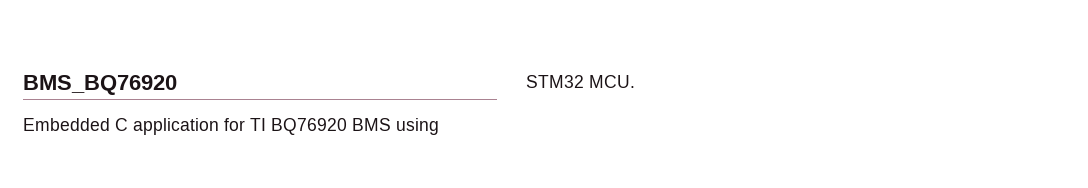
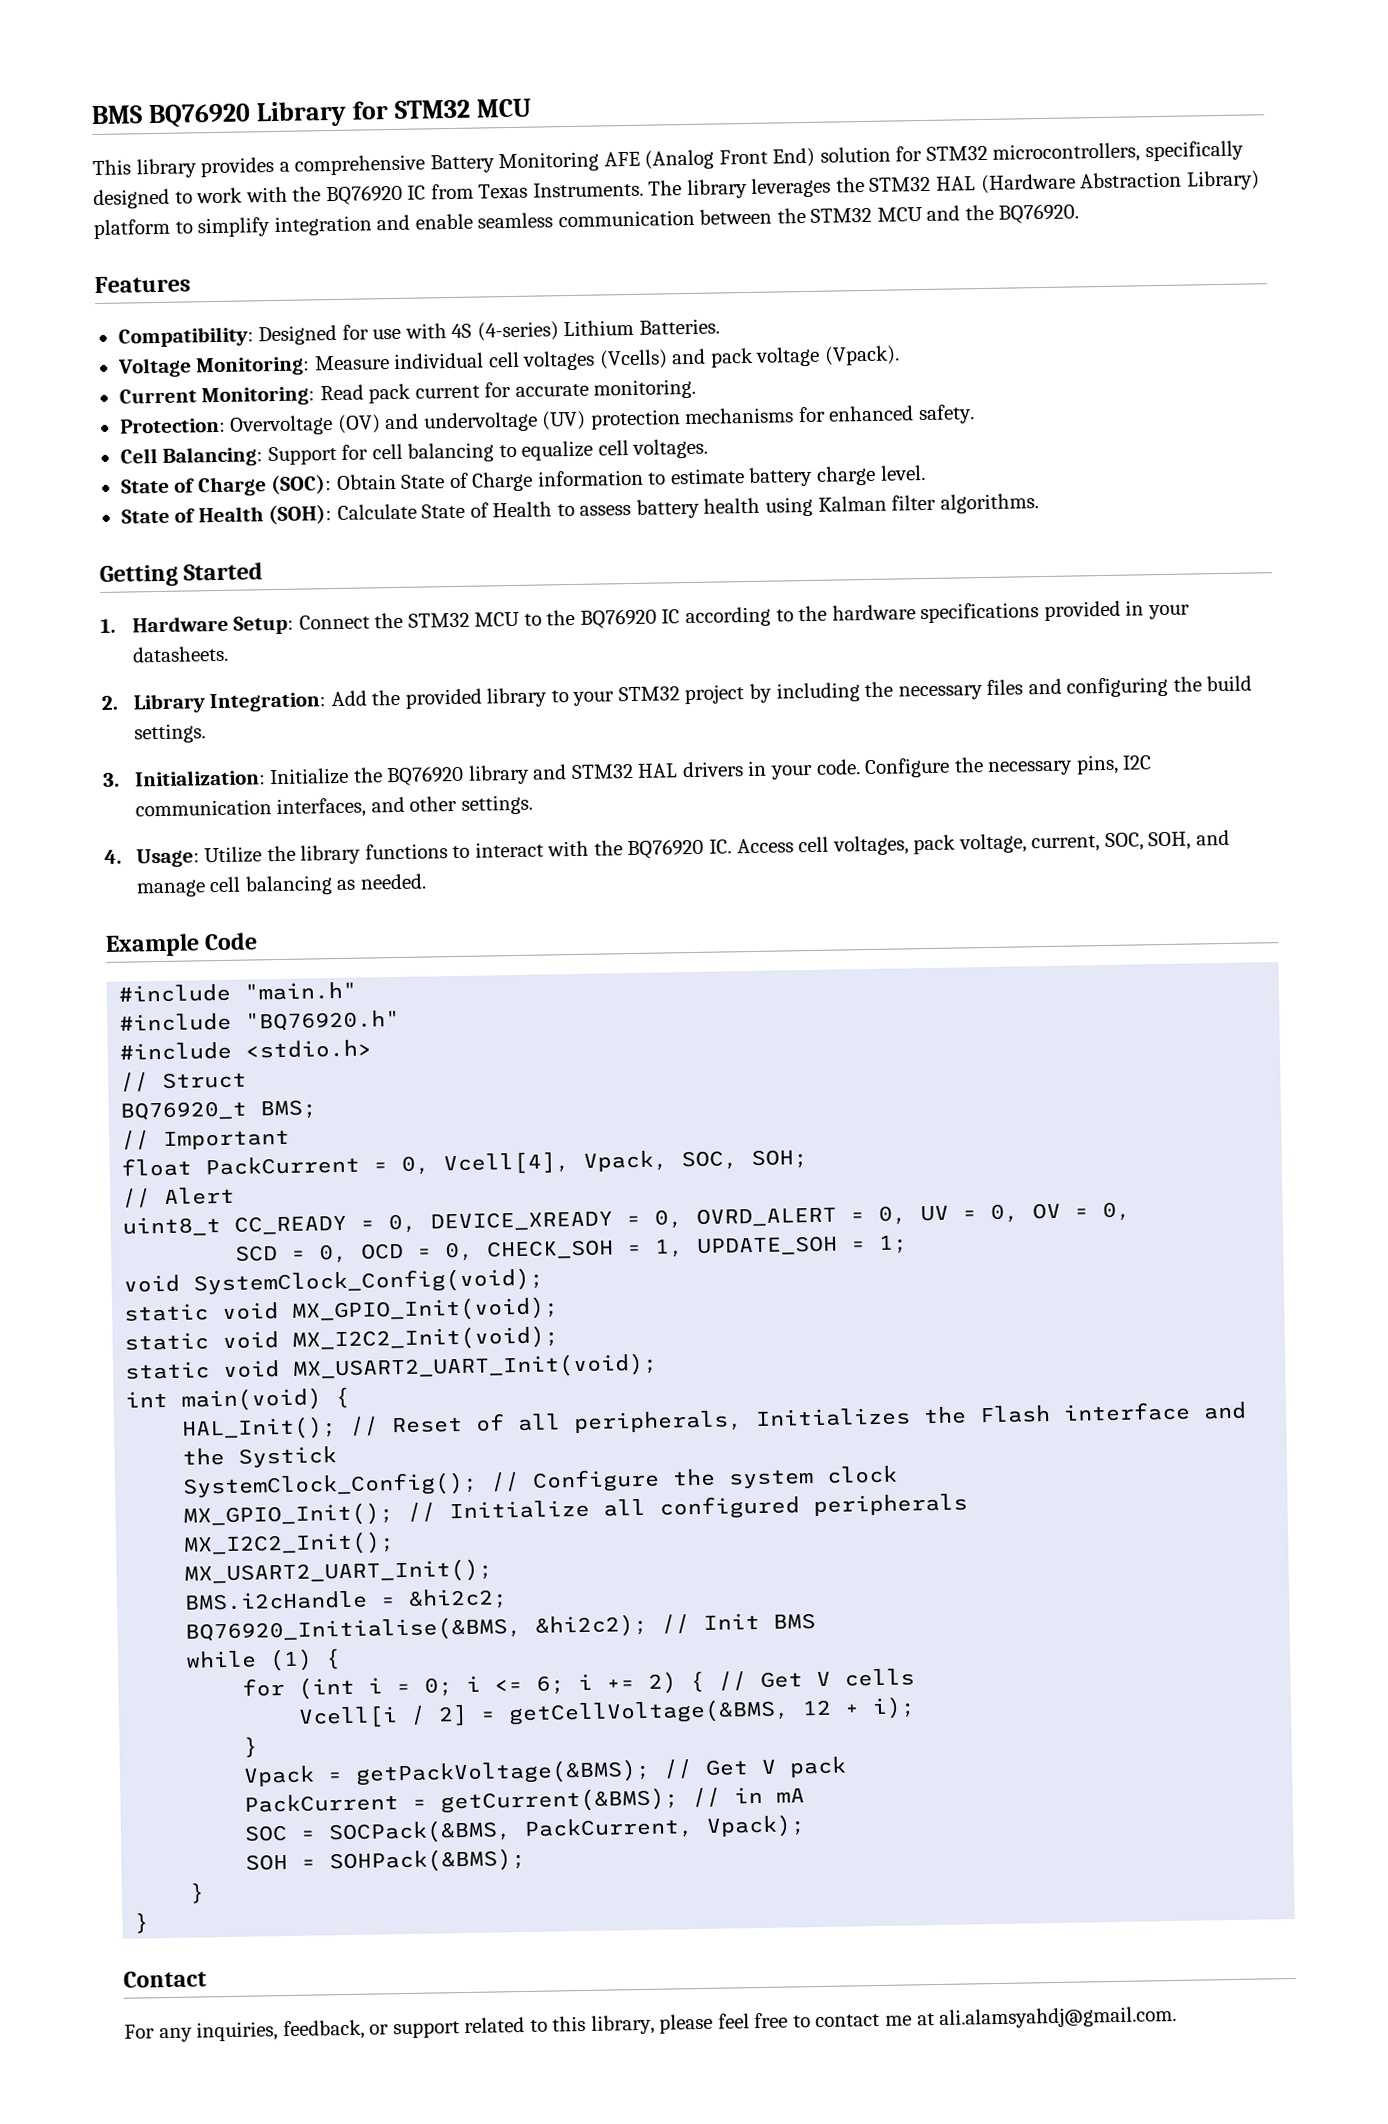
- BMS_BQ76920
- Embedded C application for TI BQ76920 BMS using STM32 MCU.
+ BMS BQ76920 Library for STM32 MCU
+ This library provides a comprehensive Battery Monitoring AFE (Analog Front End) solution for STM32 microcontrollers, specifically designed to work with the BQ76920 IC from Texas Instruments. The library leverages the STM32 HAL (Hardware Abstraction Library) platform to simplify integration and enable seamless communication between the STM32 MCU and the BQ76920.
+ Features
+ Compatibility: Designed for use with 4S (4-series) Lithium Batteries.
+ Voltage Monitoring: Measure individual cell voltages (Vcells) and pack voltage (Vpack).
+ Current Monitoring: Read pack current for accurate monitoring.
+ Protection: Overvoltage (OV) and undervoltage (UV) protection mechanisms for enhanced safety.
+ Cell Balancing: Support for cell balancing to equalize cell voltages.
+ State of Charge (SOC): Obtain State of Charge information to estimate battery charge level.
+ State of Health (SOH): Calculate State of Health to assess battery health using Kalman filter algorithms.
+ Getting Started
+ 1. Hardware Setup: Connect the STM32 MCU to the BQ76920 IC according to the hardware specifications provided in your datasheets.
+ 2. Library Integration: Add the provided library to your STM32 project by including the necessary files and configuring the build settings.
+ 3. Initialization: Initialize the BQ76920 library and STM32 HAL drivers in your code. Configure the necessary pins, I2C communication interfaces, and other settings.
+ 4. Usage: Utilize the library functions to interact with the BQ76920 IC. Access cell voltages, pack voltage, current, SOC, SOH, and manage cell balancing as needed.
+ Example Code
+ #include "main.h"
+ #include "BQ76920.h"
+ #include <stdio.h>
+ // Struct
+ BQ76920_t BMS;
+ // Important
+ float PackCurrent = 0, Vcell[4], Vpack, SOC, SOH;
+ // Alert
+ uint8_t CC_READY = 0, DEVICE_XREADY = 0, OVRD_ALERT = 0, UV = 0, OV = 0,
+ SCD = 0, OCD = 0, CHECK_SOH = 1, UPDATE_SOH = 1;
+ void SystemClock_Config(void);
+ static void MX_GPIO_Init(void);
+ static void MX_I2C2_Init(void);
+ static void MX_USART2_UART_Init(void);
+ int main(void) {
+ HAL_Init(); // Reset of all peripherals, Initializes the Flash interface and the Systick
+ SystemClock_Config(); // Configure the system clock
+ MX_GPIO_Init(); // Initialize all configured peripherals
+ MX_I2C2_Init();
+ MX_USART2_UART_Init();
+ BMS.i2cHandle = &hi2c2;
+ BQ76920_Initialise(&BMS, &hi2c2); // Init BMS
+ while (1) {
+ for (int i = 0; i <= 6; i += 2) { // Get V cells
+ Vcell[i / 2] = getCellVoltage(&BMS, 12 + i);
+ }
+ Vpack = getPackVoltage(&BMS); // Get V pack
+ PackCurrent = getCurrent(&BMS); // in mA
+ SOC = SOCPack(&BMS, PackCurrent, Vpack);
+ SOH = SOHPack(&BMS);
+ }
+ }
+ Contact
+ For any inquiries, feedback, or support related to this library, please feel free to contact me at ali.alamsyahdj@gmail.com.

